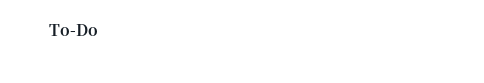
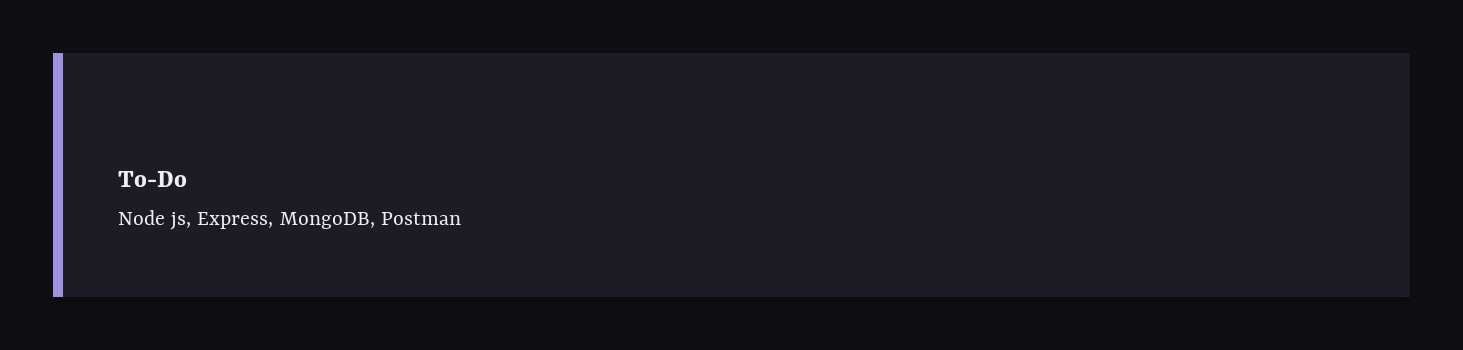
+ Node js, Express, MongoDB, Postman

